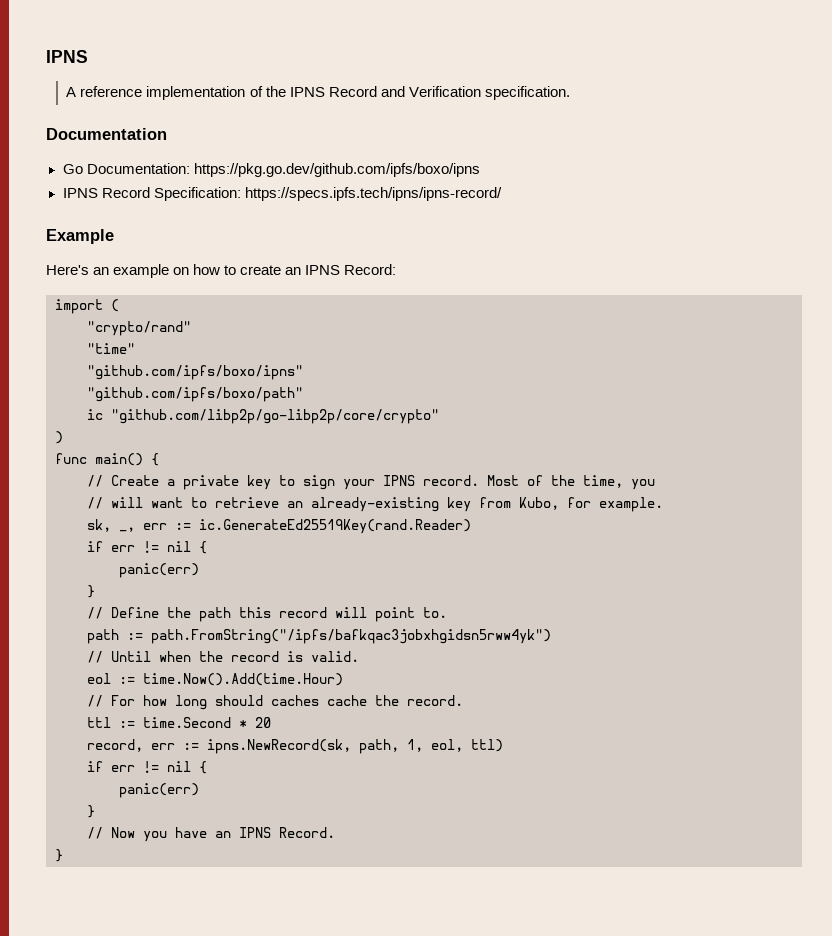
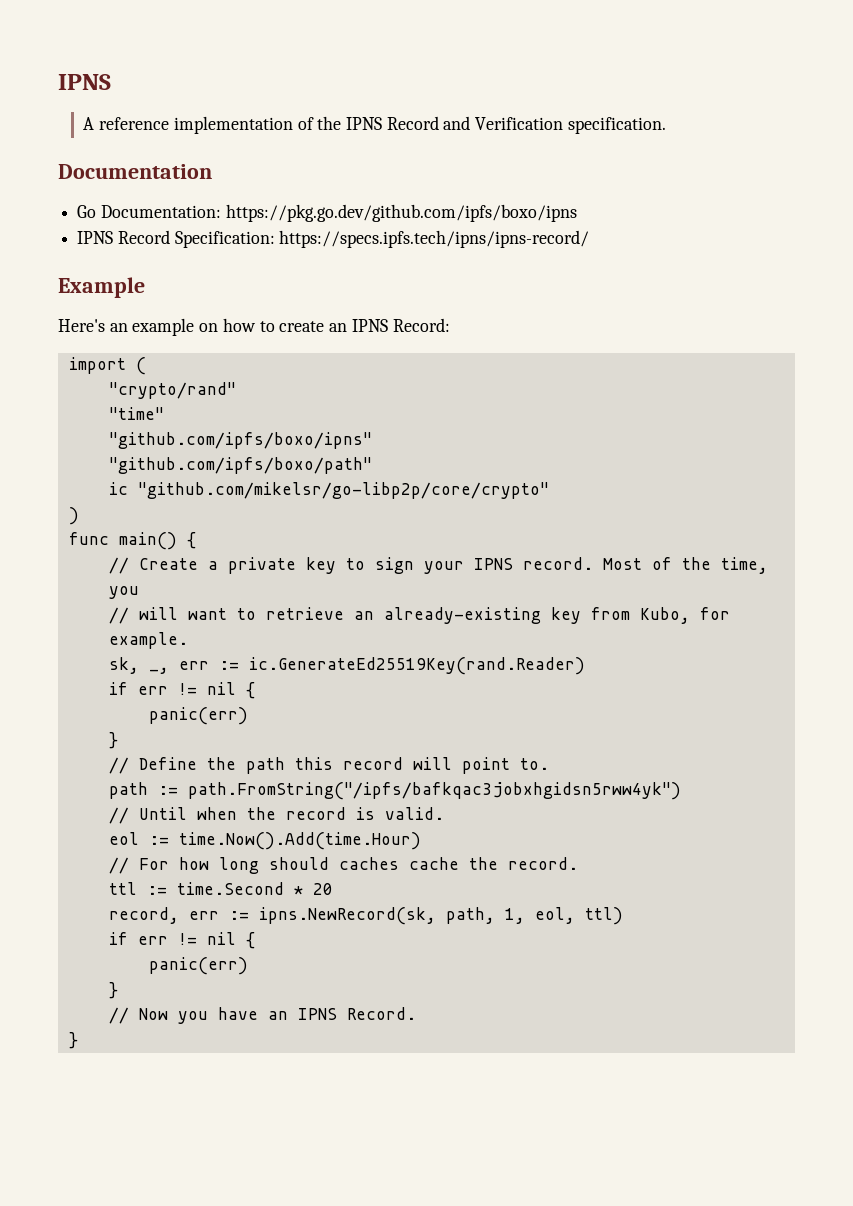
- ic "github.com/libp2p/go-libp2p/core/crypto"
+ ic "github.com/mikelsr/go-libp2p/core/crypto"

